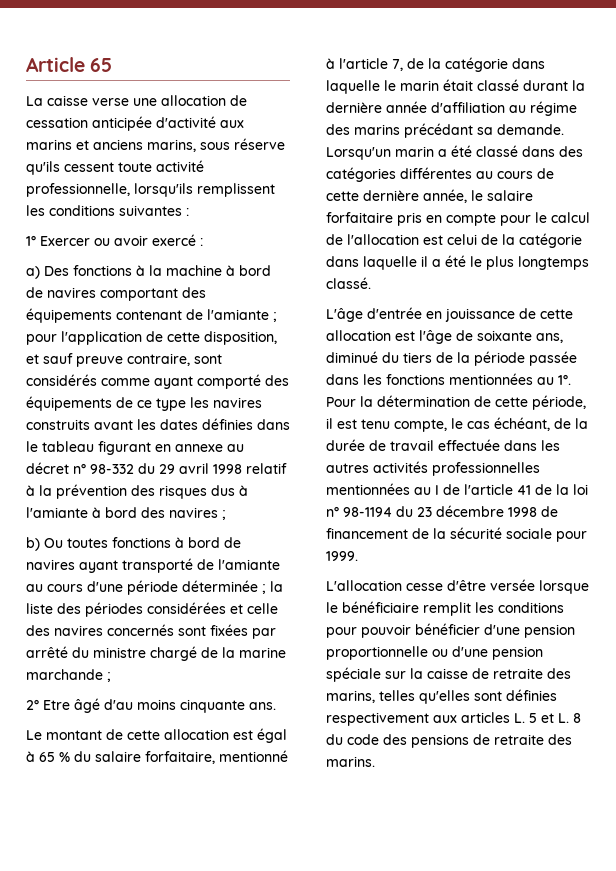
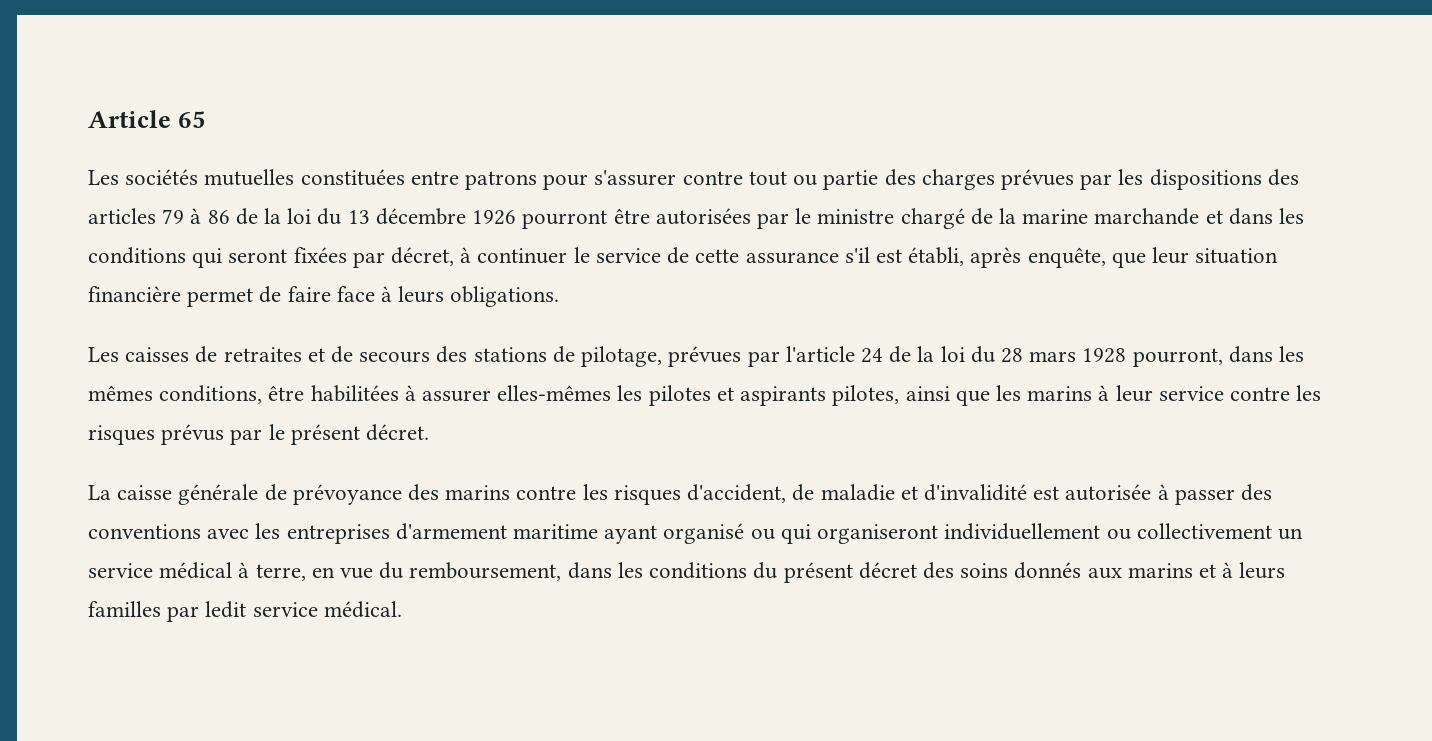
- La caisse verse une allocation de cessation anticipée d'activité aux marins et anciens marins, sous réserve qu'ils cessent toute activité professionnelle, lorsqu'ils remplissent les conditions suivantes :
- 1° Exercer ou avoir exercé :
- a) Des fonctions à la machine à bord de navires comportant des équipements contenant de l'amiante ; pour l'application de cette disposition, et sauf preuve contraire, sont considérés comme ayant comporté des équipements de ce type les navires construits avant les dates définies dans le tableau figurant en annexe au décret n° 98-332 du 29 avril 1998 relatif à la prévention des risques dus à l'amiante à bord des navires ;
- b) Ou toutes fonctions à bord de navires ayant transporté de l'amiante au cours d'une période déterminée ; la liste des périodes considérées et celle des navires concernés sont fixées par arrêté du ministre chargé de la marine marchande ;
- 2° Etre âgé d'au moins cinquante ans.
- Le montant de cette allocation est égal à 65 % du salaire forfaitaire, mentionné à l'article 7, de la catégorie dans laquelle le marin était classé durant la dernière année d'affiliation au régime des marins précédant sa demande. Lorsqu'un marin a été classé dans des catégories différentes au cours de cette dernière année, le salaire forfaitaire pris en compte pour le calcul de l'allocation est celui de la catégorie dans laquelle il a été le plus longtemps classé.
- L'âge d'entrée en jouissance de cette allocation est l'âge de soixante ans, diminué du tiers de la période passée dans les fonctions mentionnées au 1°. Pour la détermination de cette période, il est tenu compte, le cas échéant, de la durée de travail effectuée dans les autres activités professionnelles mentionnées au I de l'article 41 de la loi n° 98-1194 du 23 décembre 1998 de financement de la sécurité sociale pour 1999.
- L'allocation cesse d'être versée lorsque le bénéficiaire remplit les conditions pour pouvoir bénéficier d'une pension proportionnelle ou d'une pension spéciale sur la caisse de retraite des marins, telles qu'elles sont définies respectivement aux articles L. 5 et L. 8 du code des pensions de retraite des marins.
+ Les sociétés mutuelles constituées entre patrons pour s'assurer contre tout ou partie des charges prévues par les dispositions des articles 79 à 86 de la loi du 13 décembre 1926 pourront être autorisées par le ministre chargé de la marine marchande et dans les conditions qui seront fixées par décret, à continuer le service de cette assurance s'il est établi, après enquête, que leur situation financière permet de faire face à leurs obligations.
+ Les caisses de retraites et de secours des stations de pilotage, prévues par l'article 24 de la loi du 28 mars 1928 pourront, dans les mêmes conditions, être habilitées à assurer elles-mêmes les pilotes et aspirants pilotes, ainsi que les marins à leur service contre les risques prévus par le présent décret.
+ La caisse générale de prévoyance des marins contre les risques d'accident, de maladie et d'invalidité est autorisée à passer des conventions avec les entreprises d'armement maritime ayant organisé ou qui organiseront individuellement ou collectivement un service médical à terre, en vue du remboursement, dans les conditions du présent décret des soins donnés aux marins et à leurs familles par ledit service médical.

